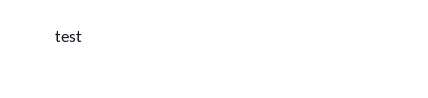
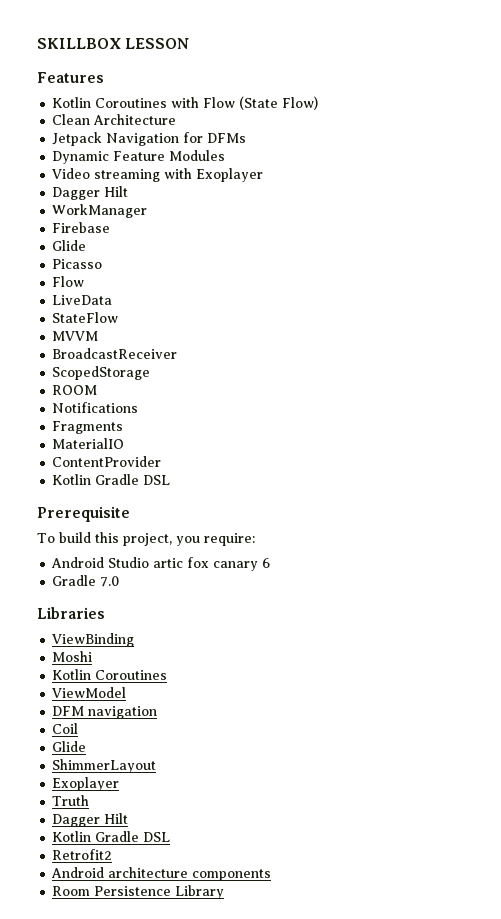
- test
+ SKILLBOX LESSON
+ Features
+ Kotlin Coroutines with Flow (State Flow)
+ Clean Architecture
+ Jetpack Navigation for DFMs
+ Dynamic Feature Modules
+ Video streaming with Exoplayer
+ Dagger Hilt
+ WorkManager
+ Firebase
+ Glide
+ Picasso
+ Flow
+ LiveData
+ StateFlow
+ MVVM
+ BroadcastReceiver
+ ScopedStorage
+ ROOM
+ Notifications
+ Fragments
+ MaterialIO
+ ContentProvider
+ Kotlin Gradle DSL
+ Prerequisite
+ To build this project, you require:
+ Android Studio artic fox canary 6
+ Gradle 7.0
+ Libraries
+ ViewBinding
+ Moshi
+ Kotlin Coroutines
+ ViewModel
+ DFM navigation
+ Coil
+ Glide
+ ShimmerLayout
+ Exoplayer
+ Truth
+ Dagger Hilt
+ Kotlin Gradle DSL
+ Retrofit2
+ Android architecture components
+ Room Persistence Library

